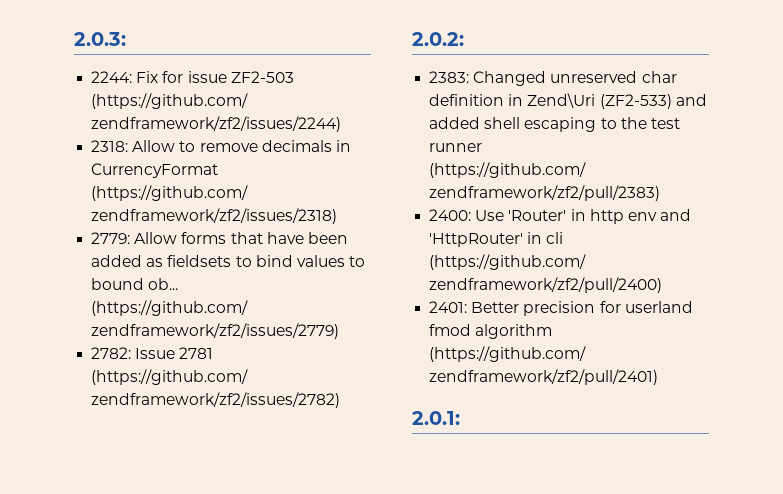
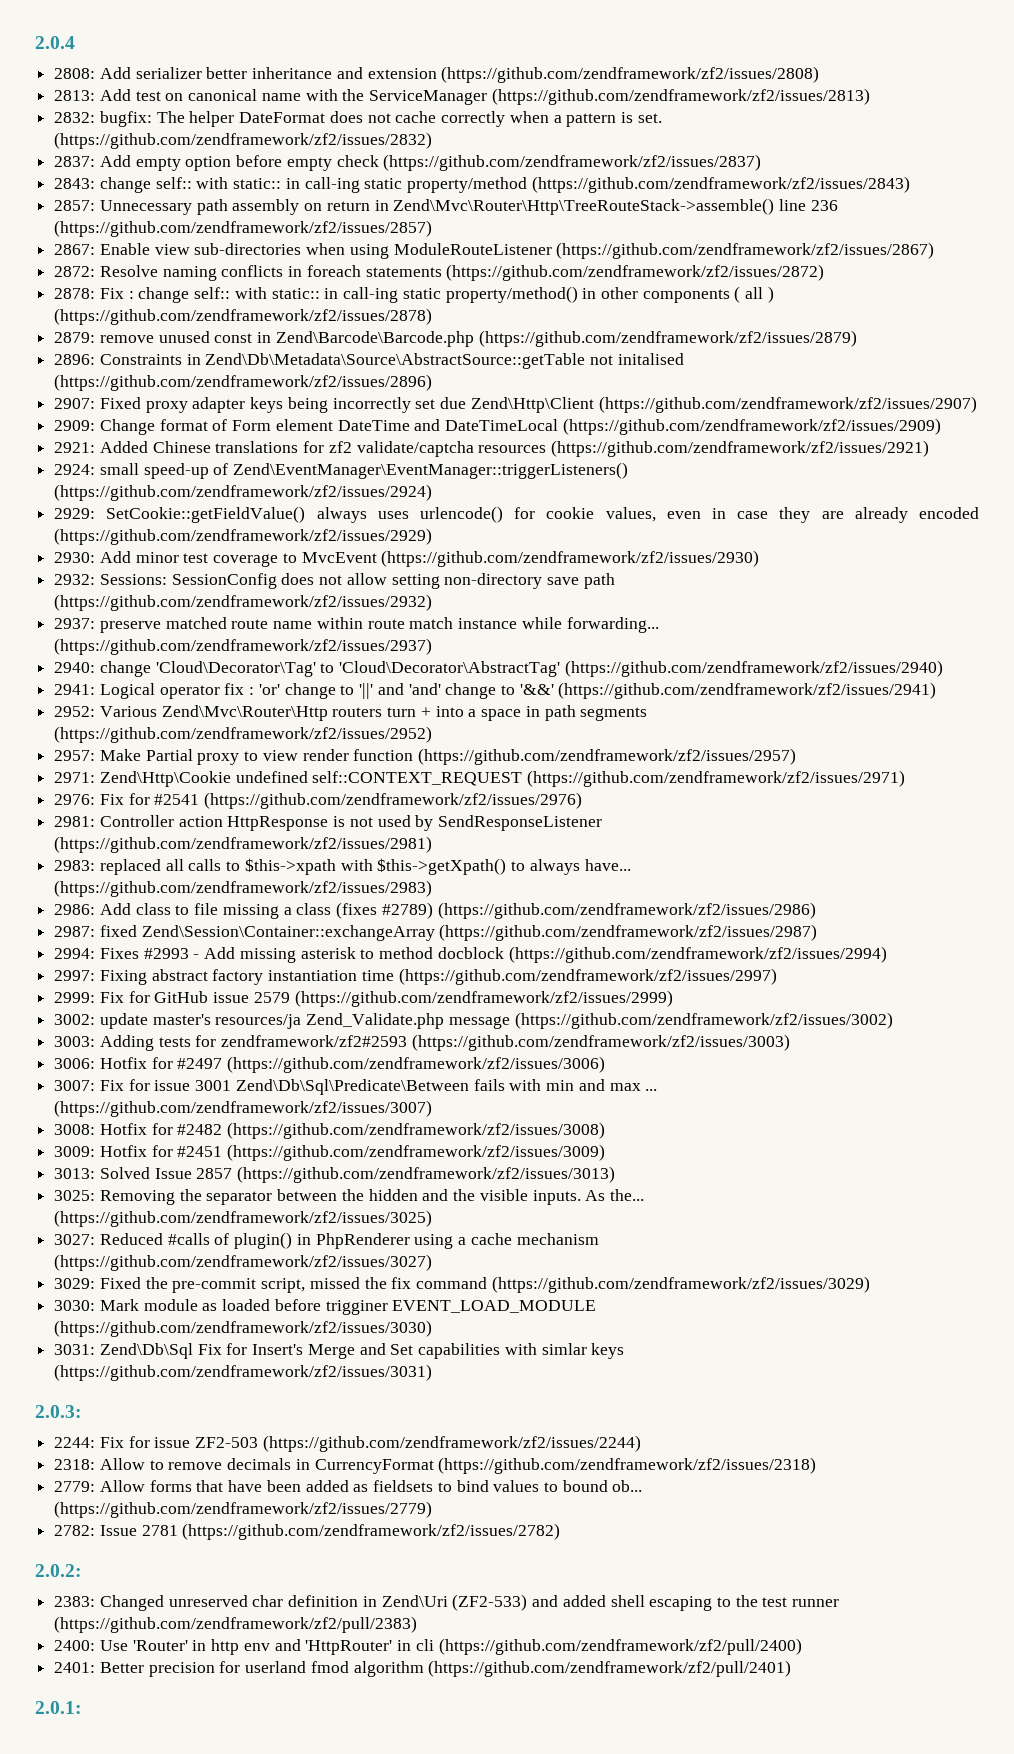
+ 2.0.4
+ 2808: Add serializer better inheritance and extension (https://github.com/zendframework/zf2/issues/2808)
+ 2813: Add test on canonical name with the ServiceManager (https://github.com/zendframework/zf2/issues/2813)
+ 2832: bugfix: The helper DateFormat does not cache correctly when a pattern is set. (https://github.com/zendframework/zf2/issues/2832)
+ 2837: Add empty option before empty check (https://github.com/zendframework/zf2/issues/2837)
+ 2843: change self:: with static:: in call-ing static property/method (https://github.com/zendframework/zf2/issues/2843)
+ 2857: Unnecessary path assembly on return in Zend\Mvc\Router\Http\TreeRouteStack->assemble() line 236 (https://github.com/zendframework/zf2/issues/2857)
+ 2867: Enable view sub-directories when using ModuleRouteListener (https://github.com/zendframework/zf2/issues/2867)
+ 2872: Resolve naming conflicts in foreach statements (https://github.com/zendframework/zf2/issues/2872)
+ 2878: Fix : change self:: with static:: in call-ing static property/method() in other components ( all ) (https://github.com/zendframework/zf2/issues/2878)
+ 2879: remove unused const in Zend\Barcode\Barcode.php (https://github.com/zendframework/zf2/issues/2879)
+ 2896: Constraints in Zend\Db\Metadata\Source\AbstractSource::getTable not initalised (https://github.com/zendframework/zf2/issues/2896)
+ 2907: Fixed proxy adapter keys being incorrectly set due Zend\Http\Client (https://github.com/zendframework/zf2/issues/2907)
+ 2909: Change format of Form element DateTime and DateTimeLocal (https://github.com/zendframework/zf2/issues/2909)
+ 2921: Added Chinese translations for zf2 validate/captcha resources (https://github.com/zendframework/zf2/issues/2921)
+ 2924: small speed-up of Zend\EventManager\EventManager::triggerListeners() (https://github.com/zendframework/zf2/issues/2924)
+ 2929: SetCookie::getFieldValue() always uses urlencode() for cookie values, even in case they are already encoded (https://github.com/zendframework/zf2/issues/2929)
+ 2930: Add minor test coverage to MvcEvent (https://github.com/zendframework/zf2/issues/2930)
+ 2932: Sessions: SessionConfig does not allow setting non-directory save path (https://github.com/zendframework/zf2/issues/2932)
+ 2937: preserve matched route name within route match instance while forwarding... (https://github.com/zendframework/zf2/issues/2937)
+ 2940: change 'Cloud\Decorator\Tag' to 'Cloud\Decorator\AbstractTag' (https://github.com/zendframework/zf2/issues/2940)
+ 2941: Logical operator fix : 'or' change to '||' and 'and' change to '&&' (https://github.com/zendframework/zf2/issues/2941)
+ 2952: Various Zend\Mvc\Router\Http routers turn + into a space in path segments (https://github.com/zendframework/zf2/issues/2952)
+ 2957: Make Partial proxy to view render function (https://github.com/zendframework/zf2/issues/2957)
+ 2971: Zend\Http\Cookie undefined self::CONTEXT_REQUEST (https://github.com/zendframework/zf2/issues/2971)
+ 2976: Fix for #2541 (https://github.com/zendframework/zf2/issues/2976)
+ 2981: Controller action HttpResponse is not used by SendResponseListener (https://github.com/zendframework/zf2/issues/2981)
+ 2983: replaced all calls to $this->xpath with $this->getXpath() to always have... (https://github.com/zendframework/zf2/issues/2983)
+ 2986: Add class to file missing a class (fixes #2789) (https://github.com/zendframework/zf2/issues/2986)
+ 2987: fixed Zend\Session\Container::exchangeArray (https://github.com/zendframework/zf2/issues/2987)
+ 2994: Fixes #2993 - Add missing asterisk to method docblock (https://github.com/zendframework/zf2/issues/2994)
+ 2997: Fixing abstract factory instantiation time (https://github.com/zendframework/zf2/issues/2997)
+ 2999: Fix for GitHub issue 2579 (https://github.com/zendframework/zf2/issues/2999)
+ 3002: update master's resources/ja Zend_Validate.php message (https://github.com/zendframework/zf2/issues/3002)
+ 3003: Adding tests for zendframework/zf2#2593 (https://github.com/zendframework/zf2/issues/3003)
+ 3006: Hotfix for #2497 (https://github.com/zendframework/zf2/issues/3006)
+ 3007: Fix for issue 3001 Zend\Db\Sql\Predicate\Between fails with min and max ... (https://github.com/zendframework/zf2/issues/3007)
+ 3008: Hotfix for #2482 (https://github.com/zendframework/zf2/issues/3008)
+ 3009: Hotfix for #2451 (https://github.com/zendframework/zf2/issues/3009)
+ 3013: Solved Issue 2857 (https://github.com/zendframework/zf2/issues/3013)
+ 3025: Removing the separator between the hidden and the visible inputs. As the... (https://github.com/zendframework/zf2/issues/3025)
+ 3027: Reduced #calls of plugin() in PhpRenderer using a cache mechanism (https://github.com/zendframework/zf2/issues/3027)
+ 3029: Fixed the pre-commit script, missed the fix command (https://github.com/zendframework/zf2/issues/3029)
+ 3030: Mark module as loaded before trigginer EVENT_LOAD_MODULE (https://github.com/zendframework/zf2/issues/3030)
+ 3031: Zend\Db\Sql Fix for Insert's Merge and Set capabilities with simlar keys (https://github.com/zendframework/zf2/issues/3031)

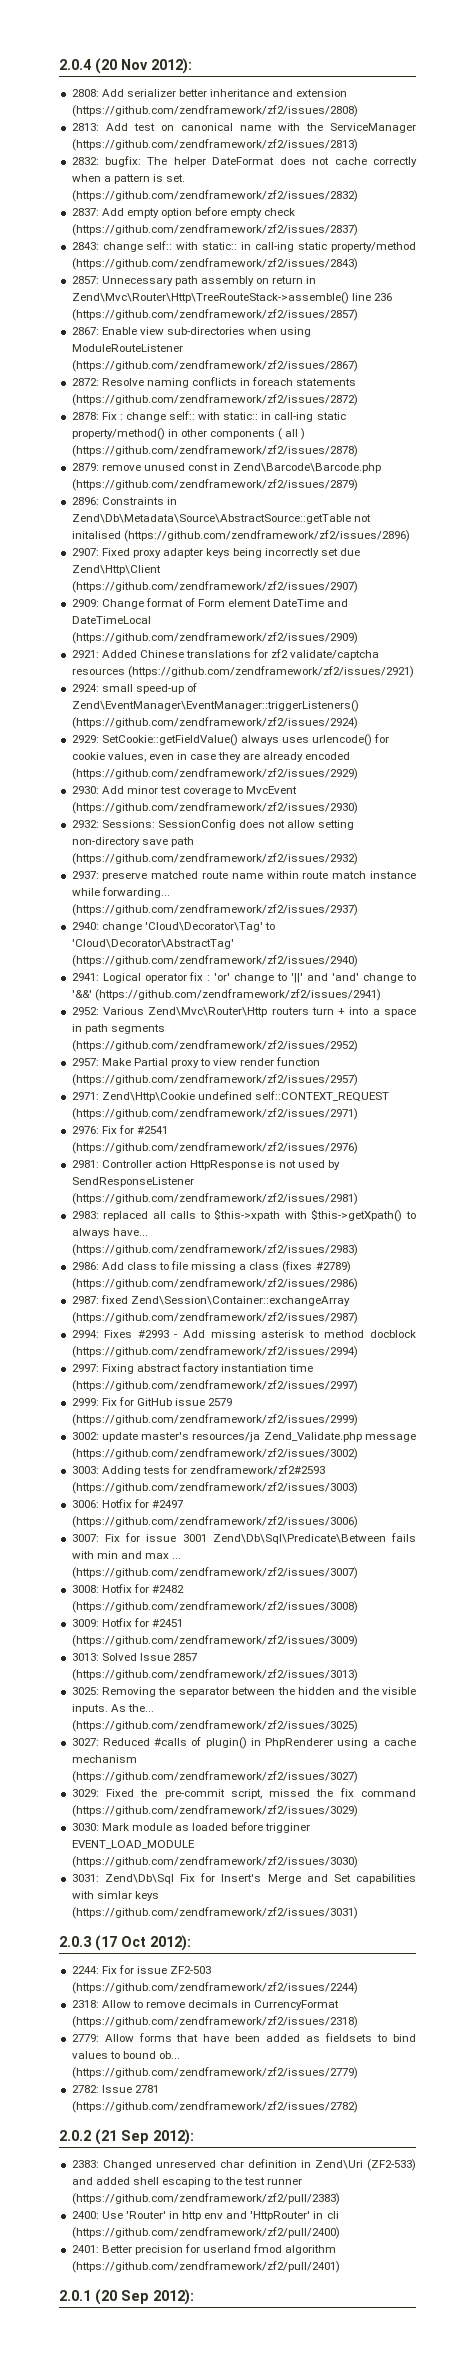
- 2.0.4
+ 2.0.4 (20 Nov 2012):
- 2.0.3:
+ 2.0.3 (17 Oct 2012):
- 2.0.2:
+ 2.0.2 (21 Sep 2012):
- 2.0.1:
+ 2.0.1 (20 Sep 2012):

